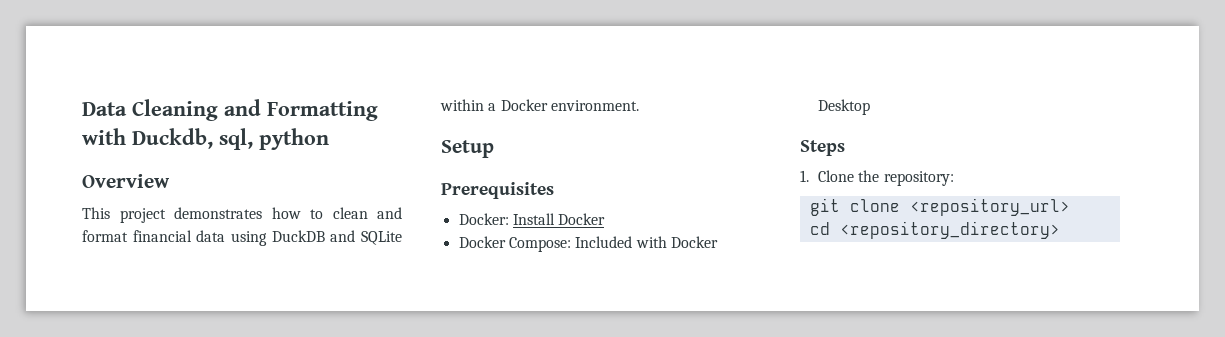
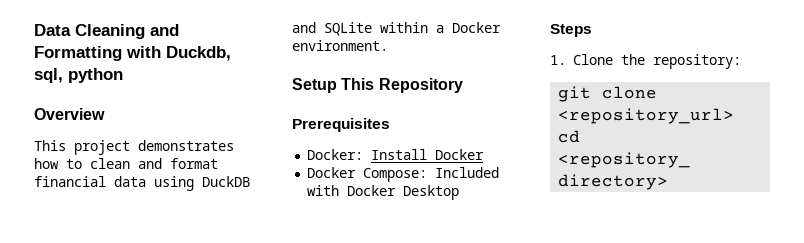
- Setup
+ Setup This Repository

